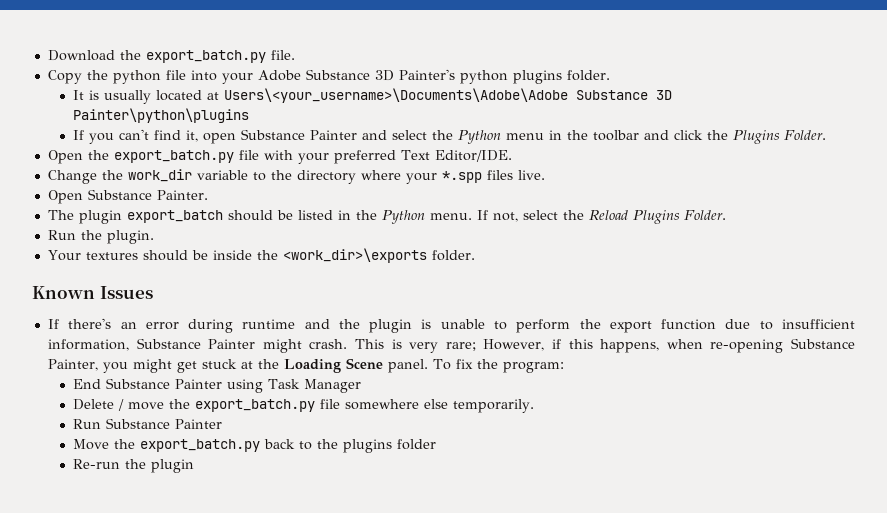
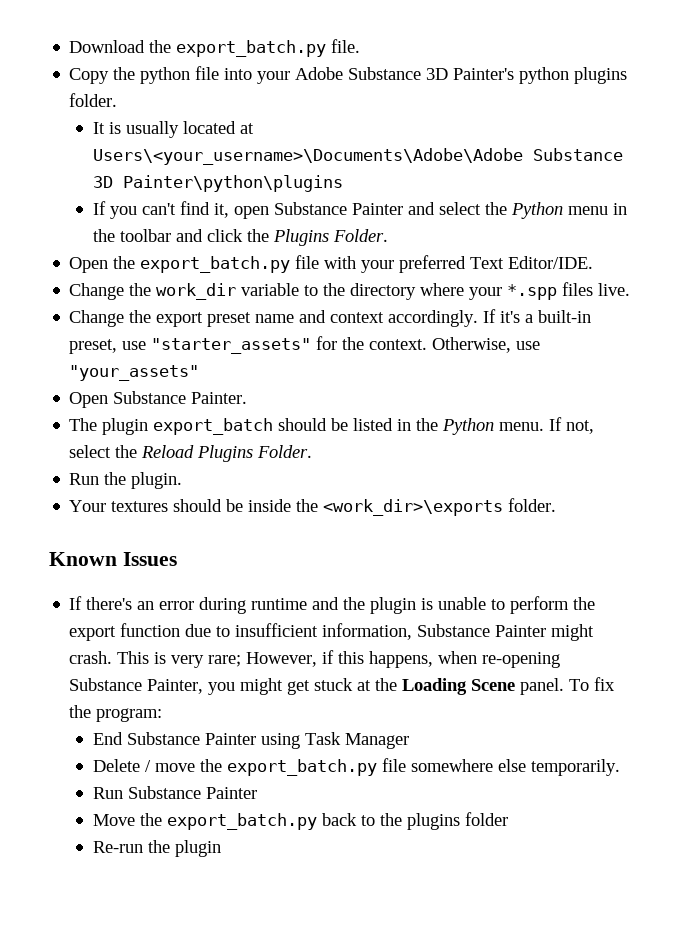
+ Change the export preset name and context accordingly. If it's a built-in preset, use "starter_assets" for the context. Otherwise, use "your_assets"

